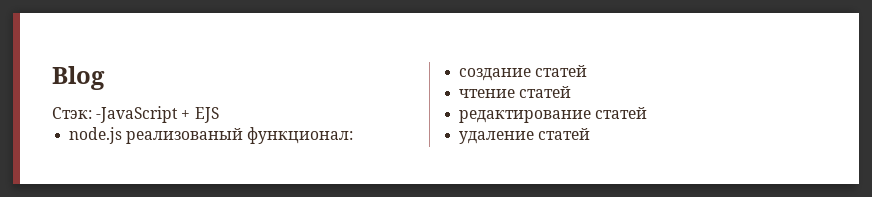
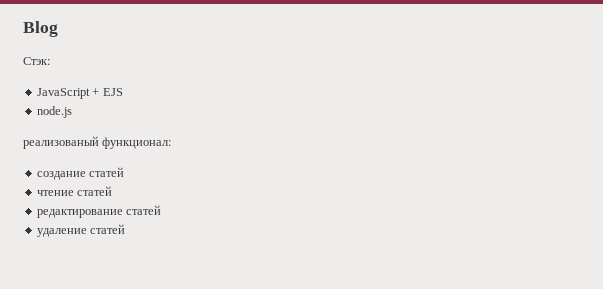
- Стэк: -JavaScript + EJS
+ Стэк:
+ JavaScript + EJS
- node.js реализованый функционал:
+ node.js
+ реализованый функционал:

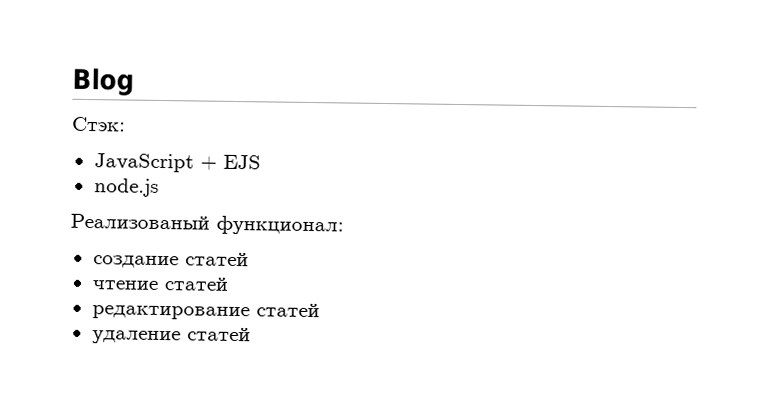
- реализованый функционал:
+ Реализованый функционал:

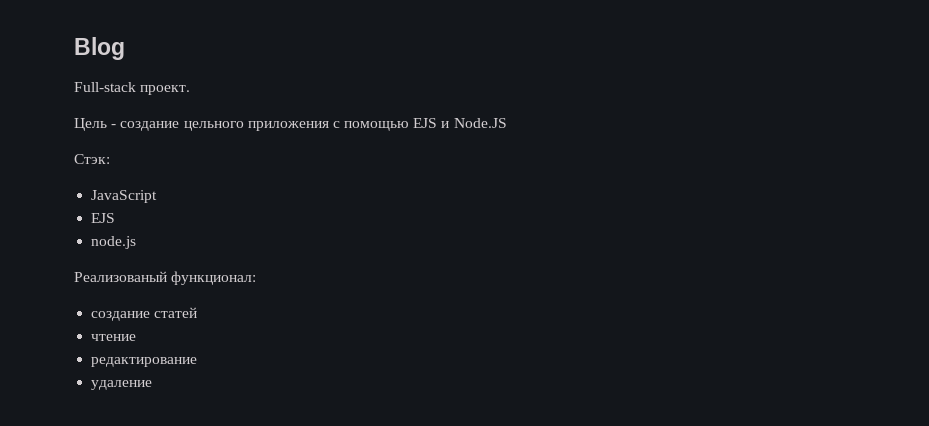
+ Full-stack проект.
+ Цель - создание цельного приложения с помощью EJS и Node.JS
- JavaScript + EJS
+ JavaScript
+ EJS
- чтение статей
+ чтение
- редактирование статей
+ редактирование
- удаление статей
+ удаление

